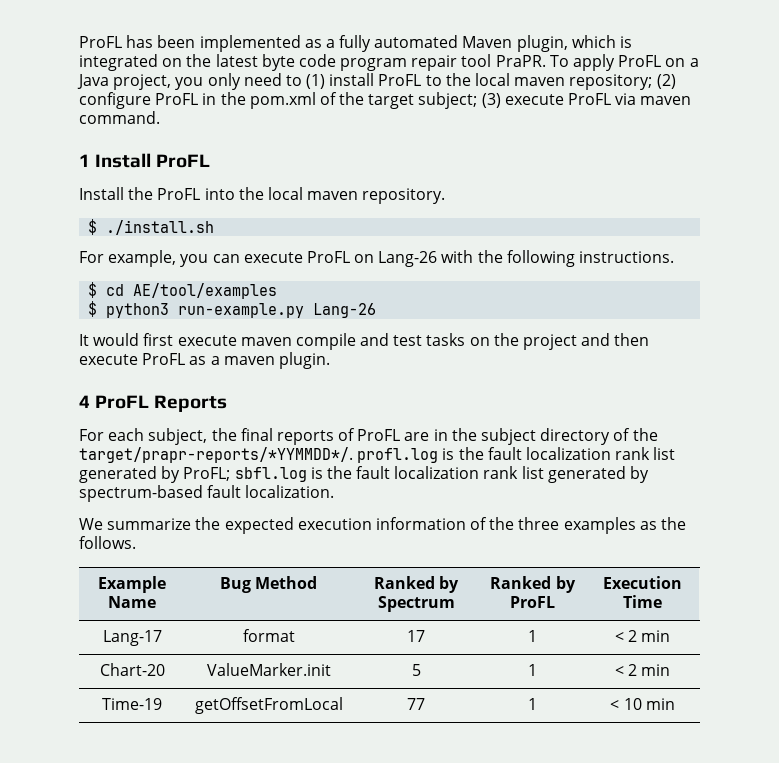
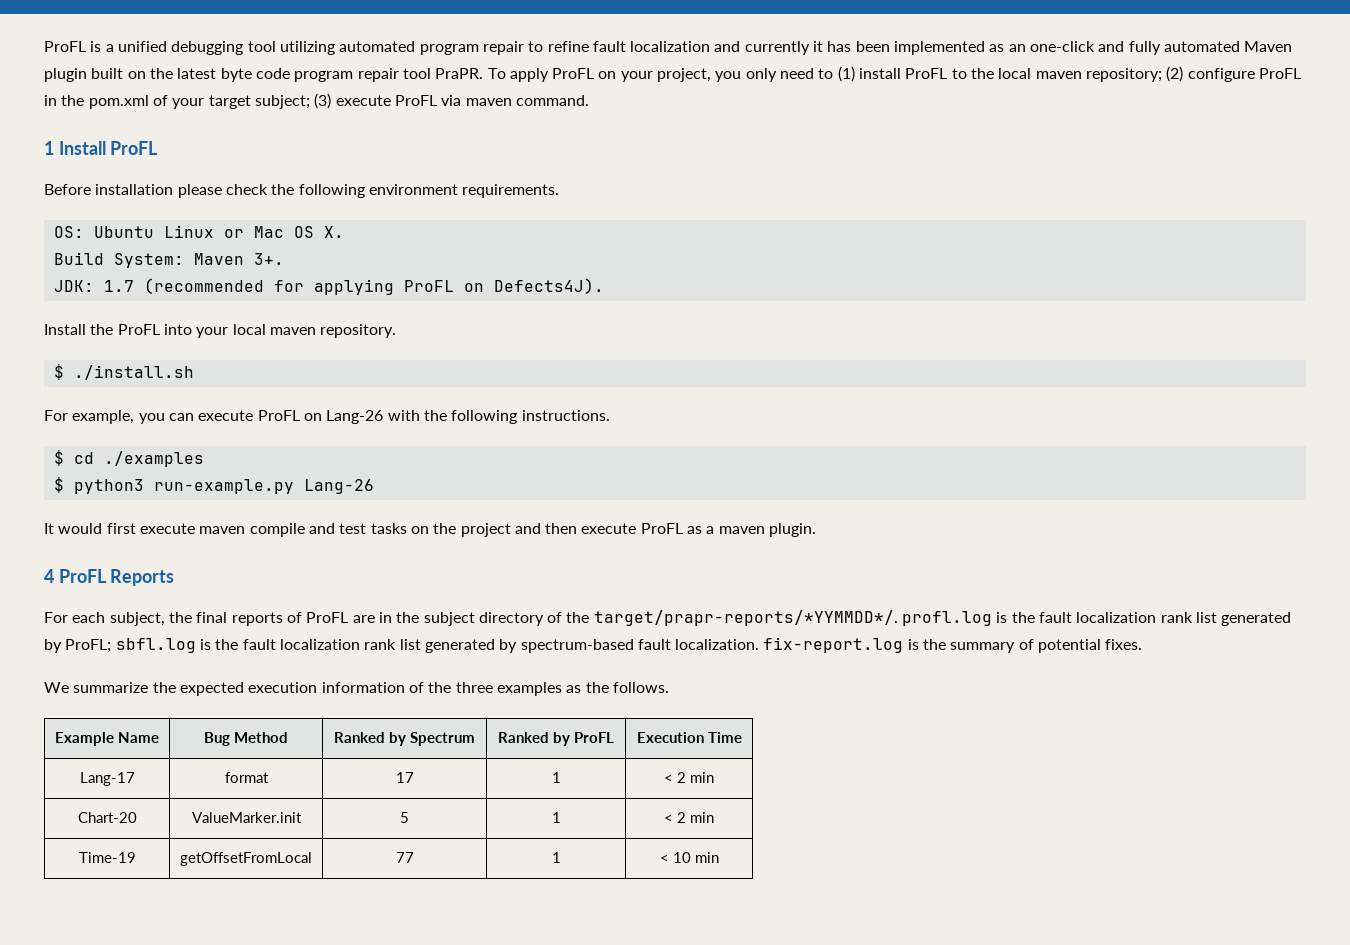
- ProFL has been implemented as a fully automated Maven plugin, which is integrated on the latest byte code program repair tool PraPR.
+ ProFL is a unified debugging tool utilizing automated program repair to refine fault localization and currently it has been implemented as an one-click and fully automated Maven plugin built on the latest byte code program repair tool PraPR.
- To apply ProFL on a Java project, you only need to (1) install ProFL to the local maven repository; (2) configure ProFL in the pom.xml of the target subject; (3) execute ProFL via maven command.
+ To apply ProFL on your project, you only need to (1) install ProFL to the local maven repository; (2) configure ProFL in the pom.xml of your target subject; (3) execute ProFL via maven command.
+ Before installation please check the following environment requirements.
+ OS: Ubuntu Linux or Mac OS X.
+ Build System: Maven 3+.
+ JDK: 1.7 (recommended for applying ProFL on Defects4J).
- Install the ProFL into the local maven repository.
+ Install the ProFL into your local maven repository.
- $ cd AE/tool/examples
+ $ cd ./examples
- For each subject, the final reports of ProFL are in the subject directory of the target/prapr-reports/*YYMMDD*/. profl.log is the fault localization rank list generated by ProFL; sbfl.log is the fault localization rank list generated by spectrum-based fault localization.
+ For each subject, the final reports of ProFL are in the subject directory of the target/prapr-reports/*YYMMDD*/. profl.log is the fault localization rank list generated by ProFL; sbfl.log is the fault localization rank list generated by spectrum-based fault localization. fix-report.log is the summary of potential fixes.

